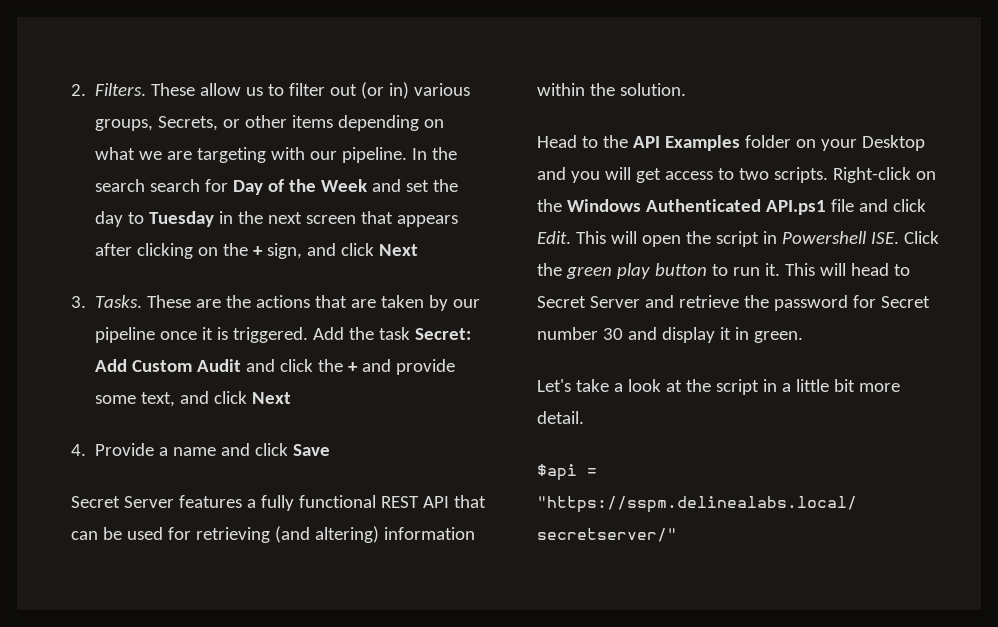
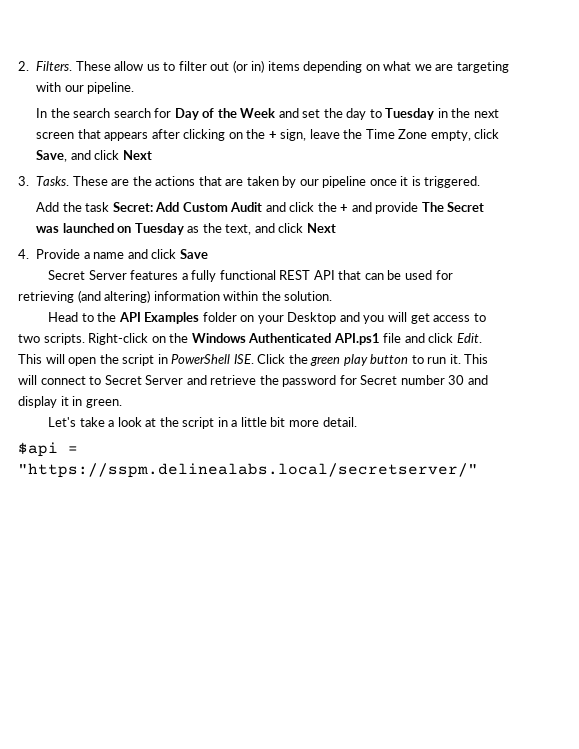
- These allow us to filter out (or in) various groups, Secrets, or other items depending on what we are targeting with our pipeline. In the search search for Day of the Week and set the day to Tuesday in the next screen that appears after clicking on the + sign, and click Next
+ These allow us to filter out (or in) items depending on what we are targeting with our pipeline.
+ In the search search for Day of the Week and set the day to Tuesday in the next screen that appears after clicking on the + sign, leave the Time Zone empty, click Save, and click Next
- These are the actions that are taken by our pipeline once it is triggered. Add the task Secret: Add Custom Audit and click the + and provide some text, and click Next
+ These are the actions that are taken by our pipeline once it is triggered.
+ Add the task Secret: Add Custom Audit and click the + and provide The Secret was launched on Tuesday as the text, and click Next
- This will open the script in Powershell ISE. Click the green play button to run it.
+ This will open the script in PowerShell ISE. Click the green play button to run it.
- This will head to Secret Server and retrieve the password for Secret number 30 and display it in green.
+ This will connect to Secret Server and retrieve the password for Secret number 30 and display it in green.

